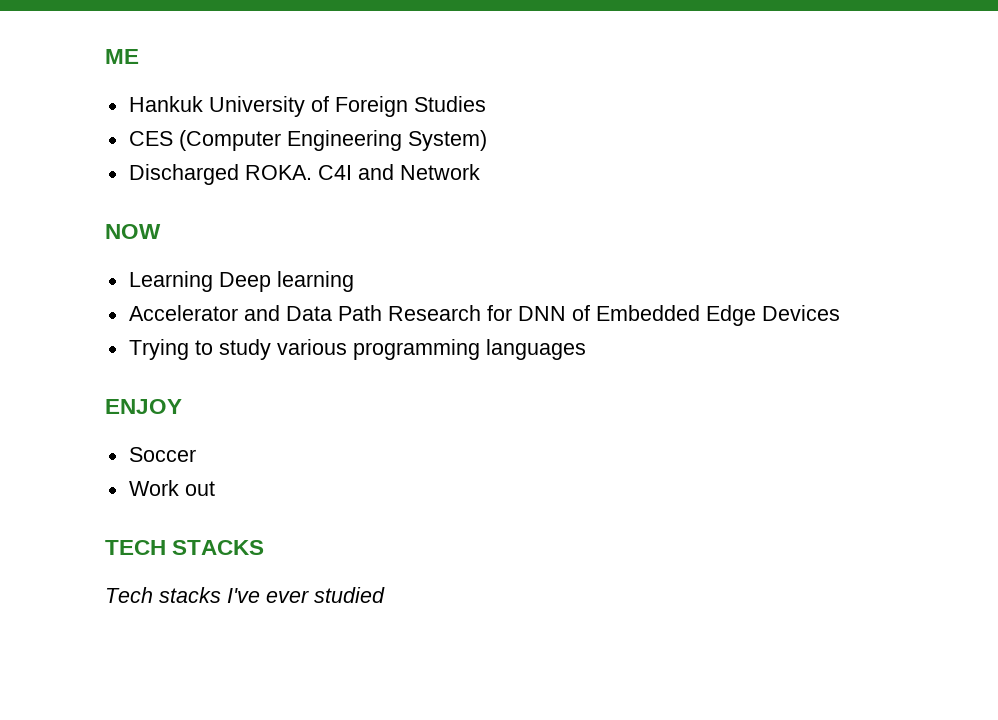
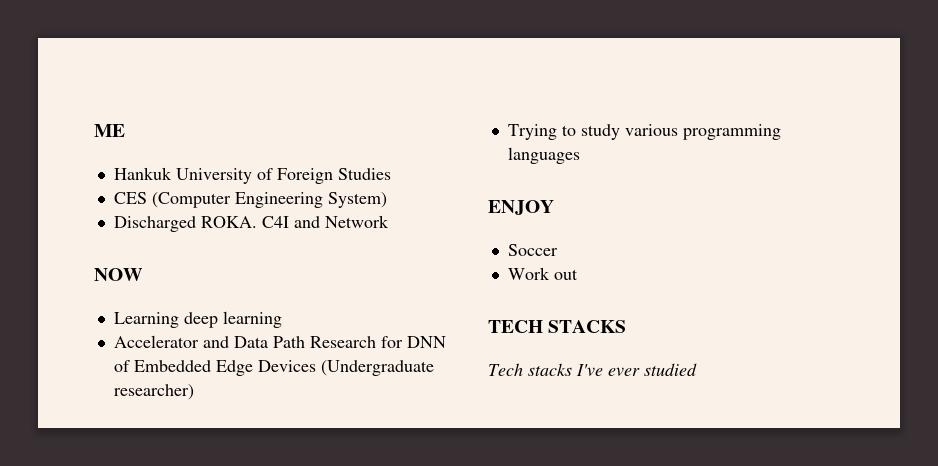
- Learning Deep learning
+ Learning deep learning
- Accelerator and Data Path Research for DNN of Embedded Edge Devices
+ Accelerator and Data Path Research for DNN of Embedded Edge Devices (Undergraduate researcher)

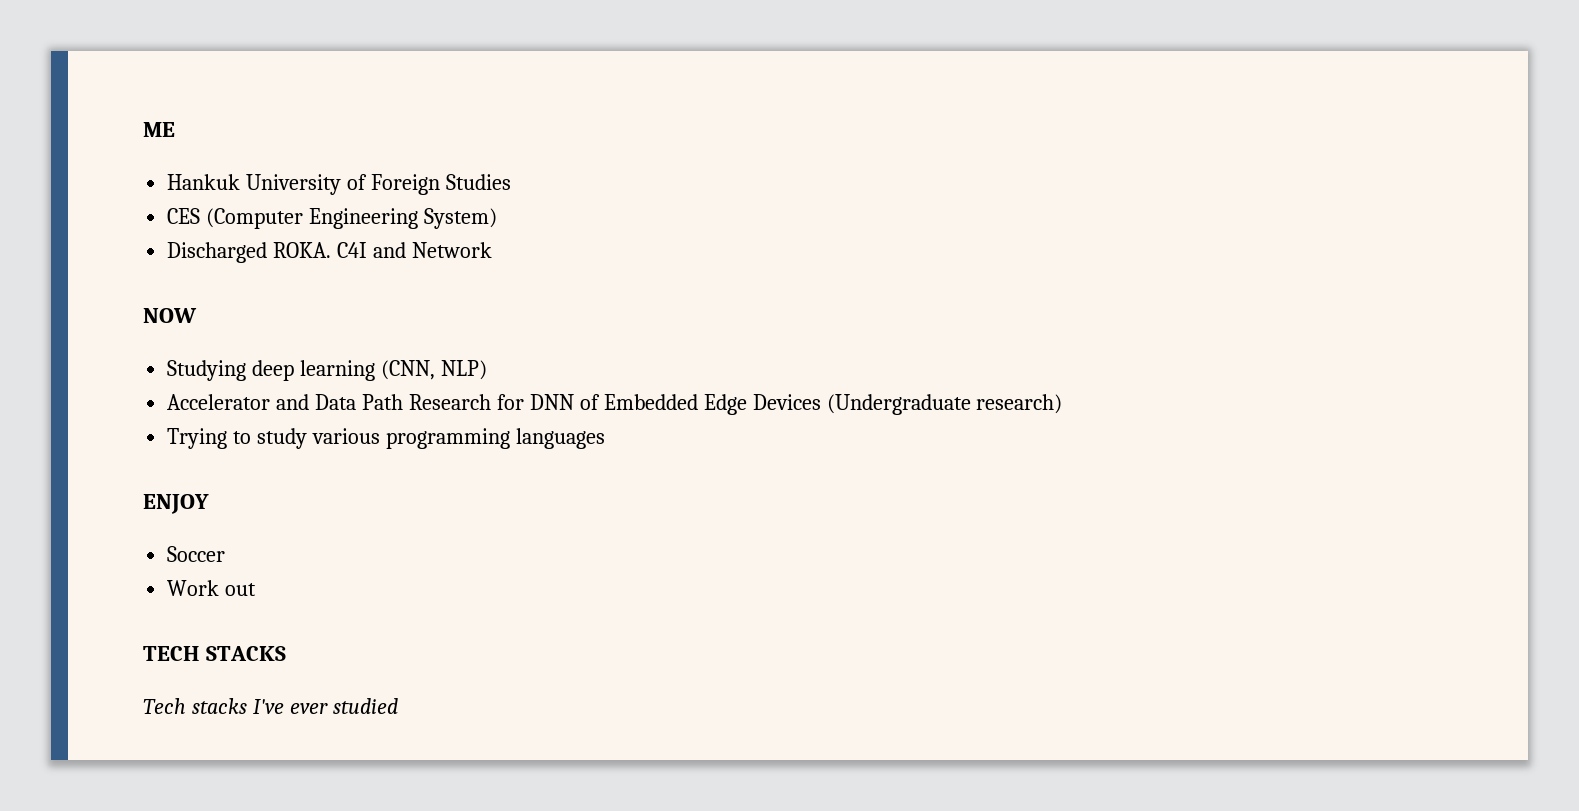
- Learning deep learning
+ Studying deep learning (CNN, NLP)
- Accelerator and Data Path Research for DNN of Embedded Edge Devices (Undergraduate researcher)
+ Accelerator and Data Path Research for DNN of Embedded Edge Devices (Undergraduate research)

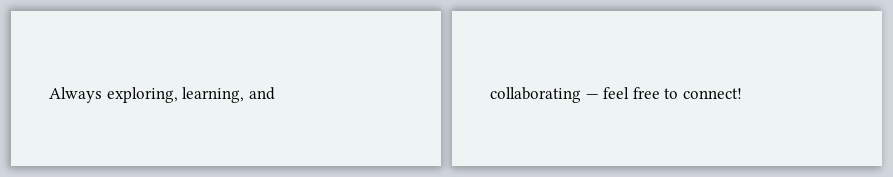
- ME
- Hankuk University of Foreign Studies
- CES (Computer Engineering System)
- Discharged ROKA. C4I and Network
- NOW
- Studying deep learning (CNN, NLP)
- Accelerator and Data Path Research for DNN of Embedded Edge Devices (Undergraduate research)
- Trying to study various programming languages
- ENJOY
- Soccer
- Work out
- TECH STACKS
- Tech stacks I've ever studied
+ Always exploring, learning, and collaborating — feel free to connect!

